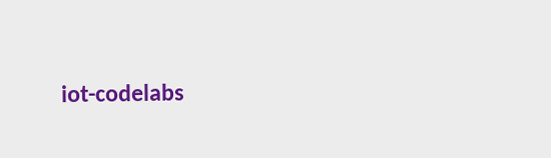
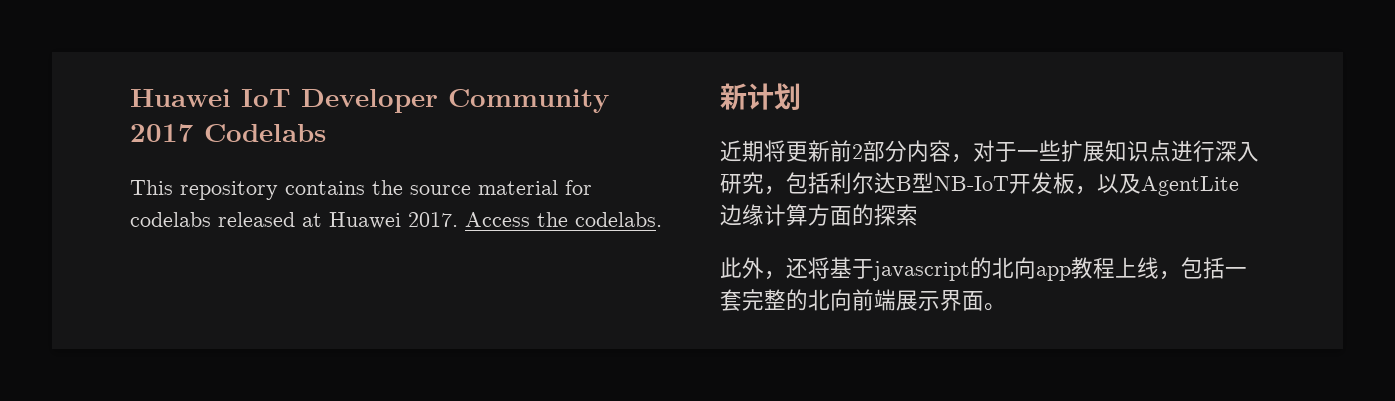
- iot-codelabs
+ Huawei IoT Developer Community 2017 Codelabs
+ This repository contains the source material for codelabs released at Huawei 2017. Access the codelabs.
+ 新计划
+ 近期将更新前2部分内容，对于一些扩展知识点进行深入研究，包括利尔达B型NB-IoT开发板，以及AgentLite边缘计算方面的探索
+ 此外，还将基于javascript的北向app教程上线，包括一套完整的北向前端展示界面。

